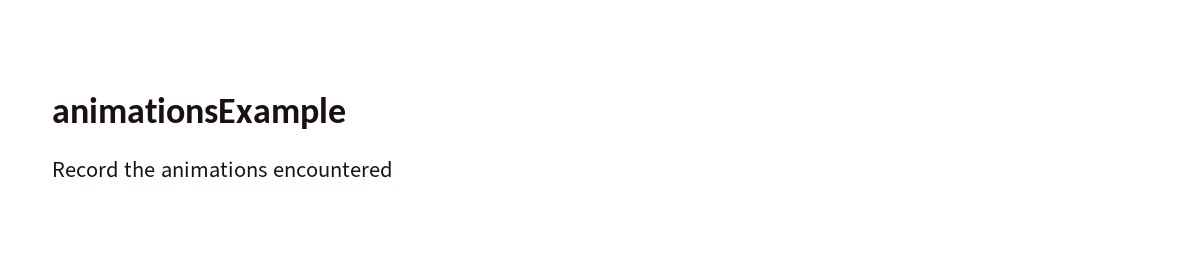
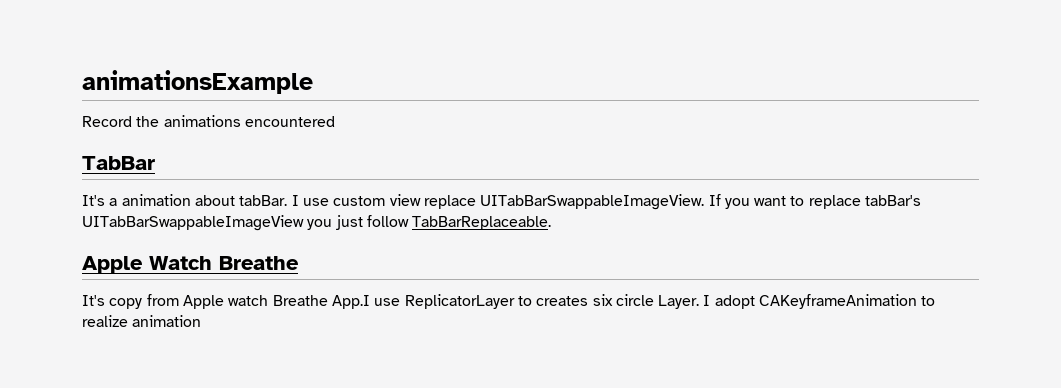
+ TabBar
+ It's a animation about tabBar. I use custom view replace UITabBarSwappableImageView. If you want to replace tabBar's UITabBarSwappableImageView you just follow TabBarReplaceable.
+ Apple Watch Breathe
+ It's copy from Apple watch Breathe App.I use ReplicatorLayer to creates six circle Layer. I adopt CAKeyframeAnimation to realize animation

